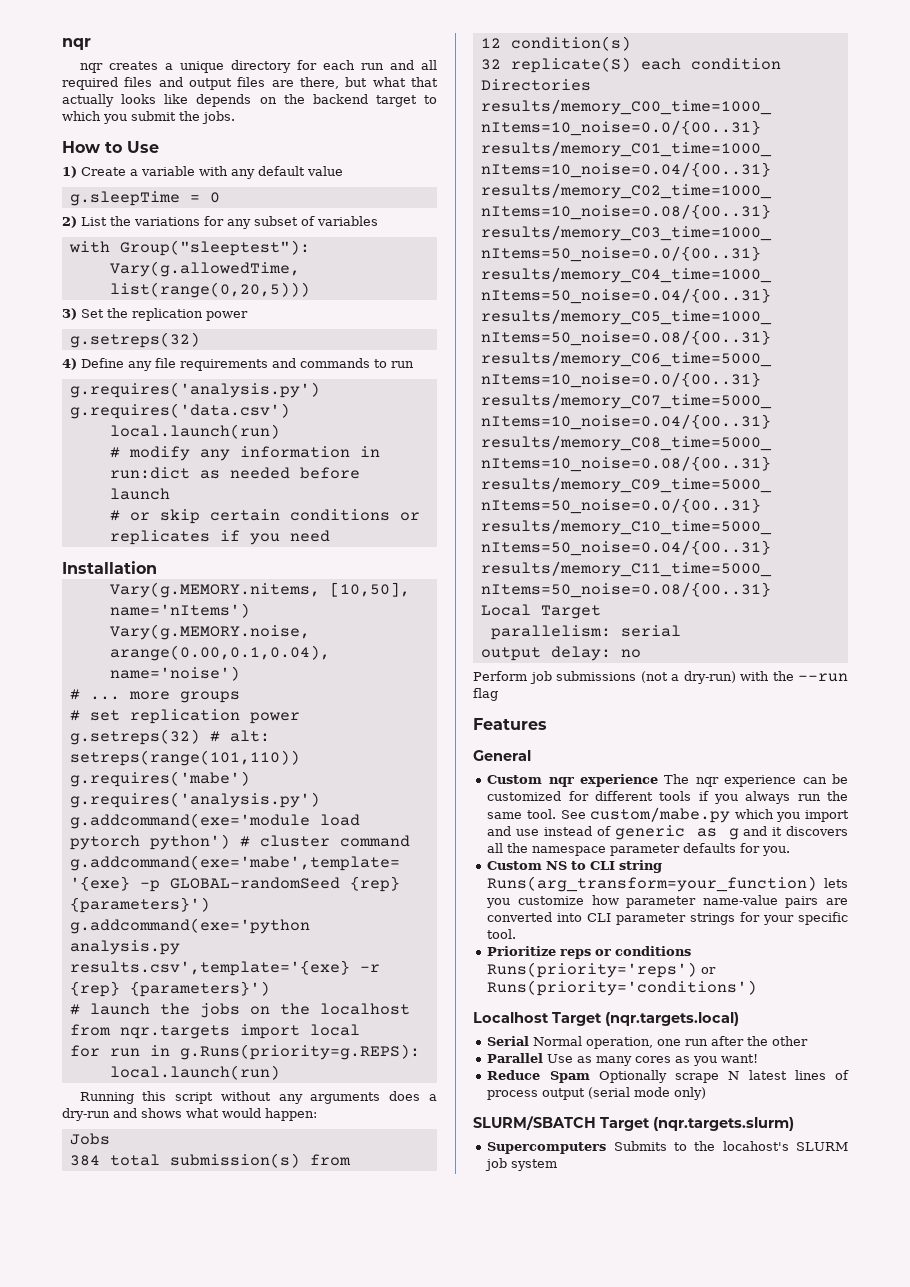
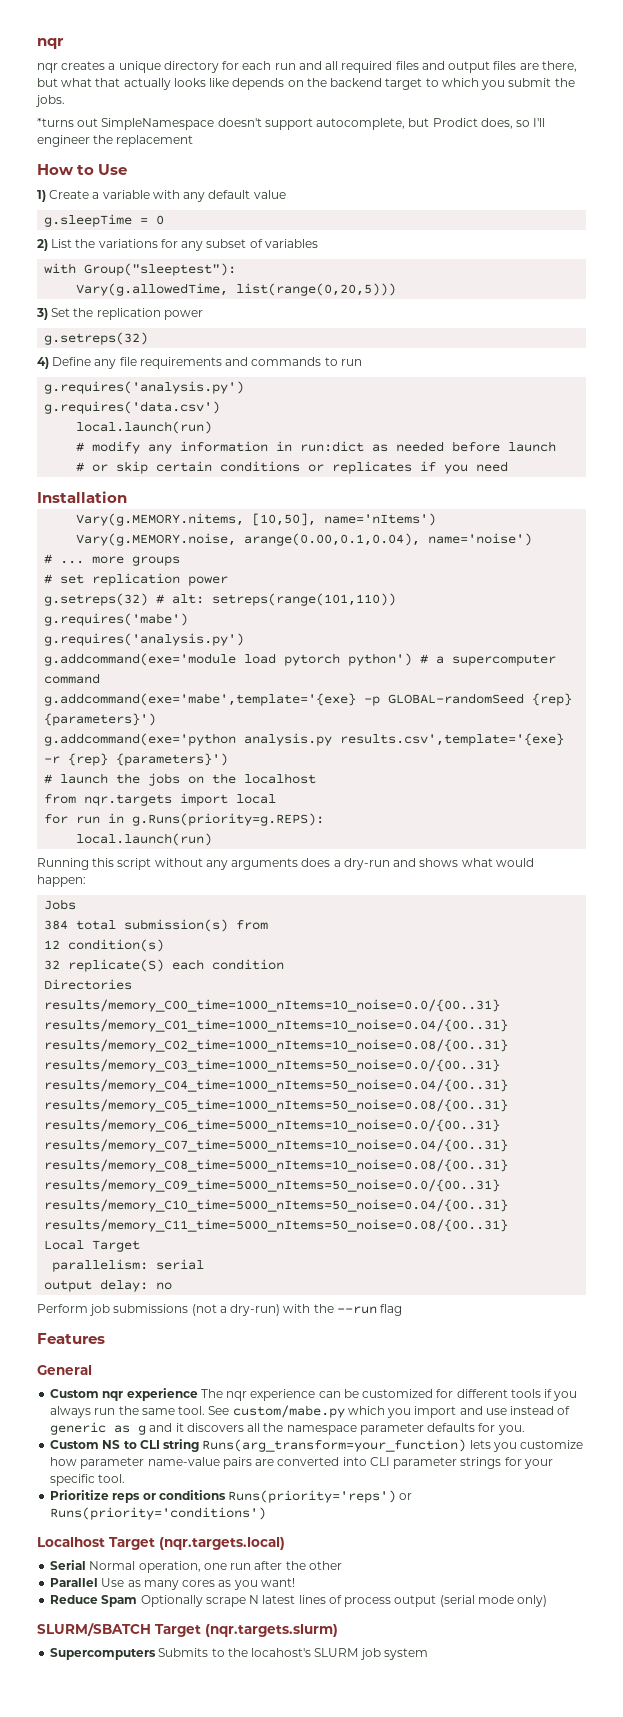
+ *turns out SimpleNamespace doesn't support autocomplete, but Prodict does, so I'll engineer the replacement
- g.addcommand(exe='module load pytorch python') # cluster command
+ g.addcommand(exe='module load pytorch python') # a supercomputer command

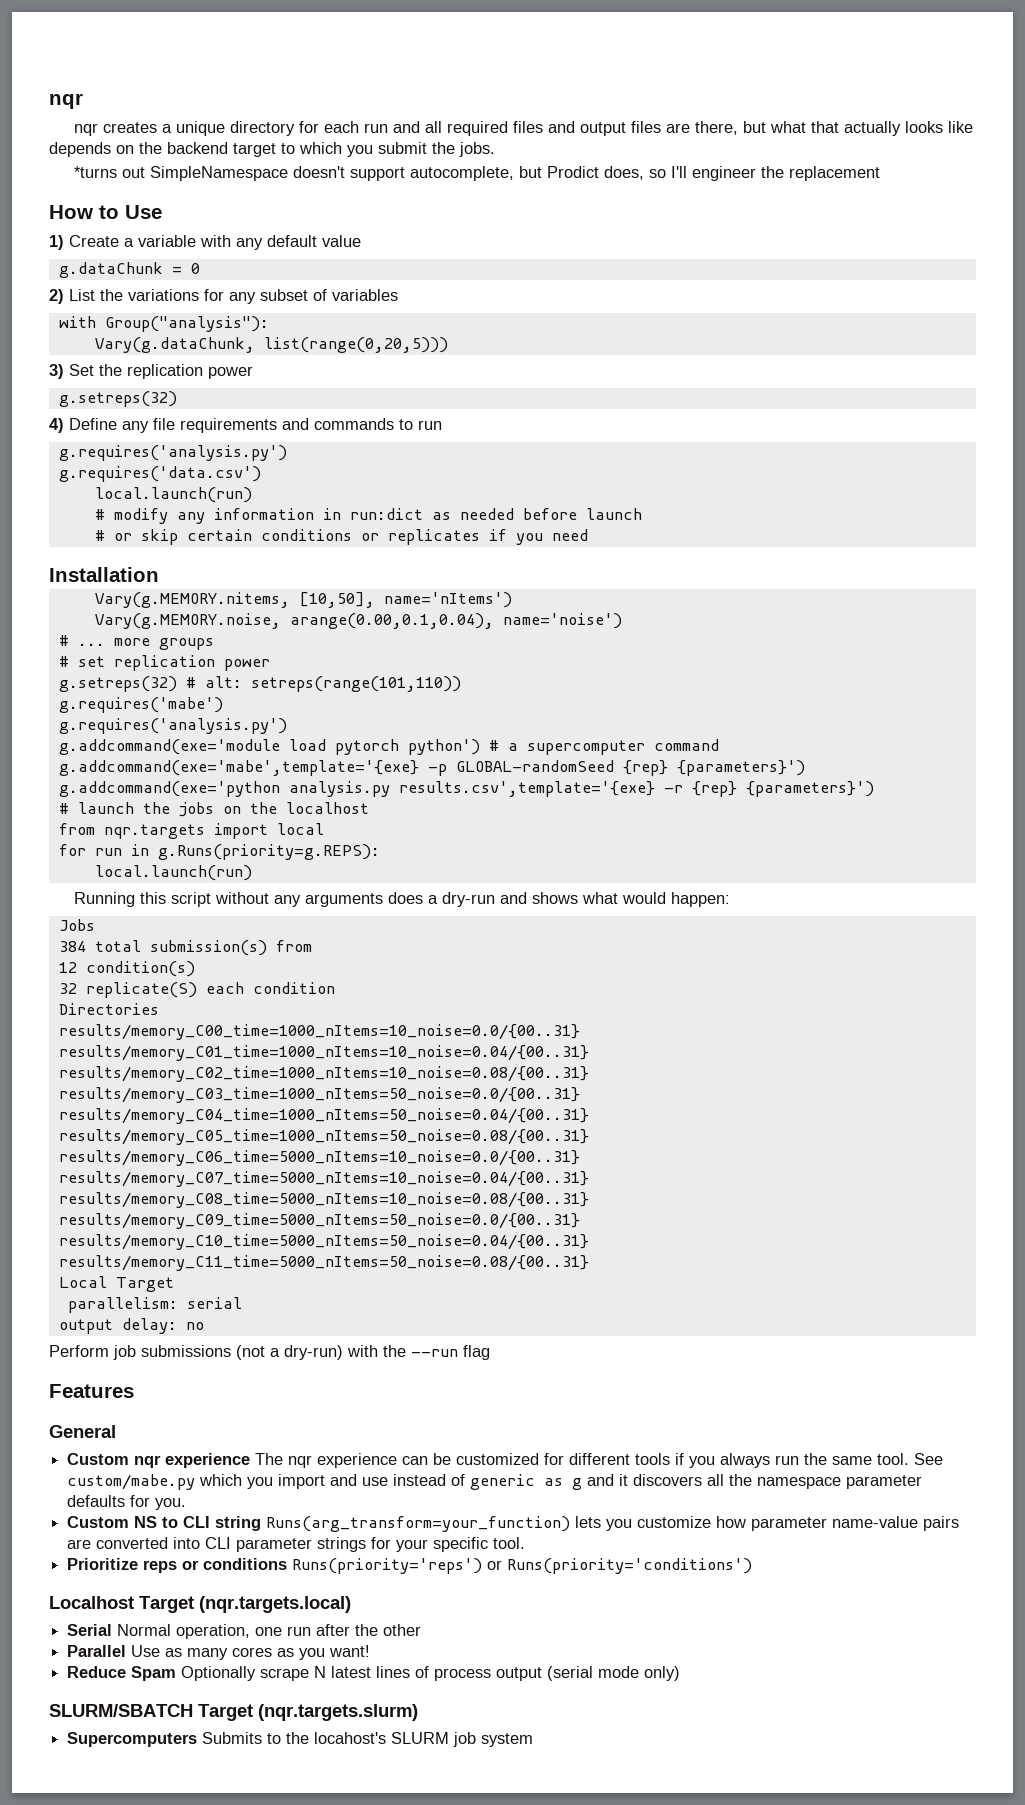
- g.sleepTime = 0
+ g.dataChunk = 0
- with Group("sleeptest"):
- Vary(g.allowedTime, list(range(0,20,5)))
+ with Group("analysis"):
+ Vary(g.dataChunk, list(range(0,20,5)))

